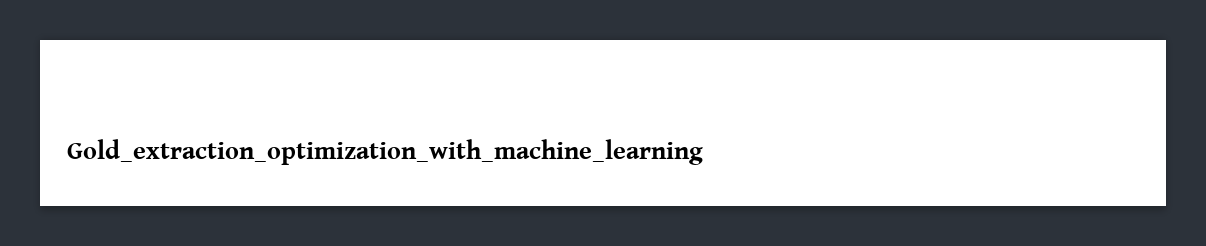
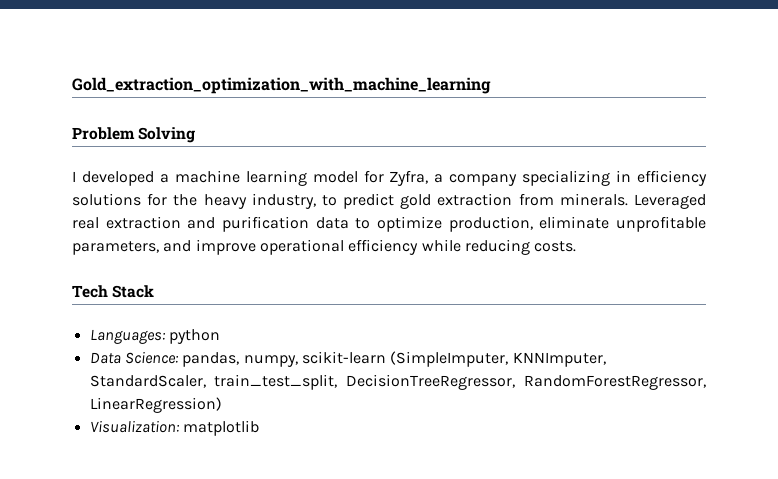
+ Problem Solving
+ I developed a machine learning model for Zyfra, a company specializing in efficiency solutions for the heavy industry, to predict gold extraction from minerals. Leveraged real extraction and purification data to optimize production, eliminate unprofitable parameters, and improve operational efficiency while reducing costs.
+ Tech Stack
+ Languages: python
+ Data Science: pandas, numpy, scikit-learn (SimpleImputer, KNNImputer, StandardScaler, train_test_split, DecisionTreeRegressor, RandomForestRegressor, LinearRegression)
+ Visualization: matplotlib

